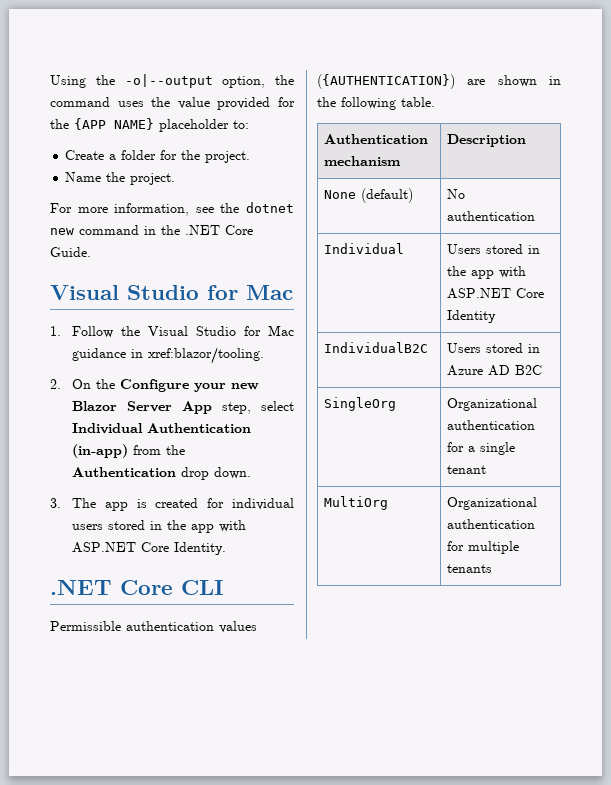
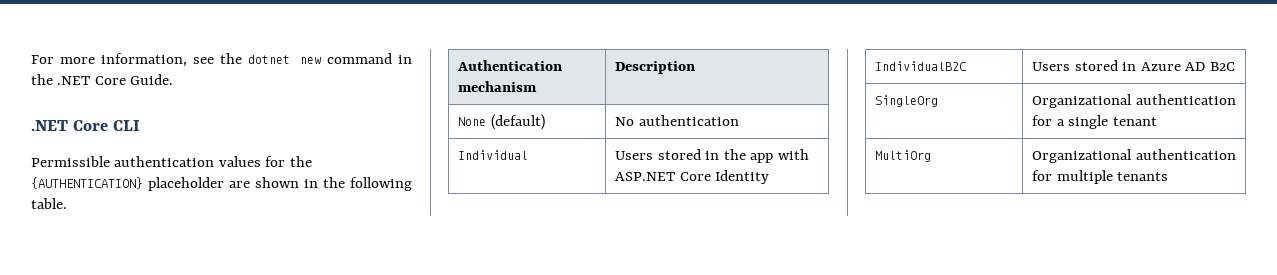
- Using the -o|--output option, the command uses the value provided for the {APP NAME} placeholder to:
- Create a folder for the project.
- Name the project.
  For more information, see the dotnet new command in the .NET Core Guide.
- Visual Studio for Mac
- 1. Follow the Visual Studio for Mac guidance in xref:blazor/tooling.
- 2. On the Configure your new Blazor Server App step, select Individual Authentication (in-app) from the Authentication drop down.
- 3. The app is created for individual users stored in the app with ASP.NET Core Identity.
- Permissible authentication values ({AUTHENTICATION}) are shown in the following table.
+ Permissible authentication values for the {AUTHENTICATION} placeholder are shown in the following table.

